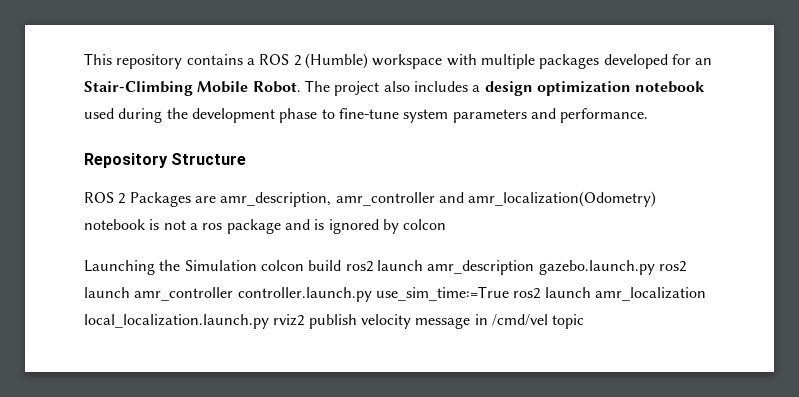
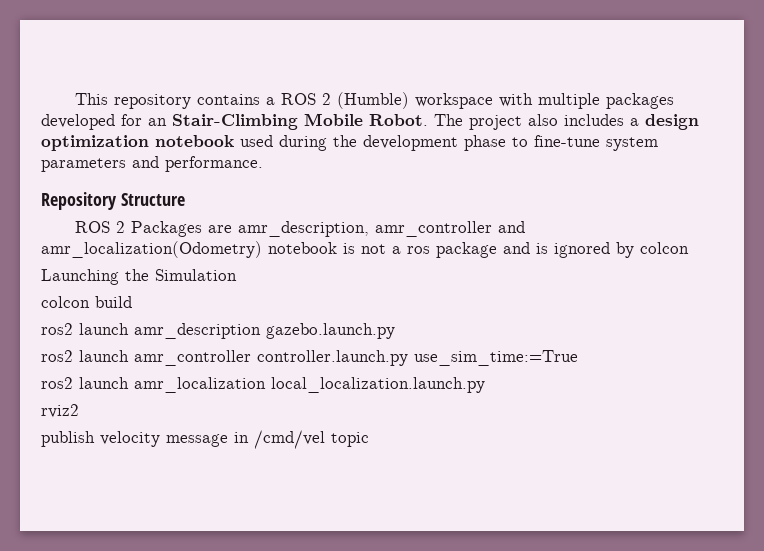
- Launching the Simulation colcon build ros2 launch amr_description gazebo.launch.py ros2 launch amr_controller controller.launch.py use_sim_time:=True ros2 launch amr_localization local_localization.launch.py rviz2 publish velocity message in /cmd/vel topic
+ Launching the Simulation
+ colcon build
+ ros2 launch amr_description gazebo.launch.py
+ ros2 launch amr_controller controller.launch.py use_sim_time:=True
+ ros2 launch amr_localization local_localization.launch.py
+ rviz2
+ publish velocity message in /cmd/vel topic

